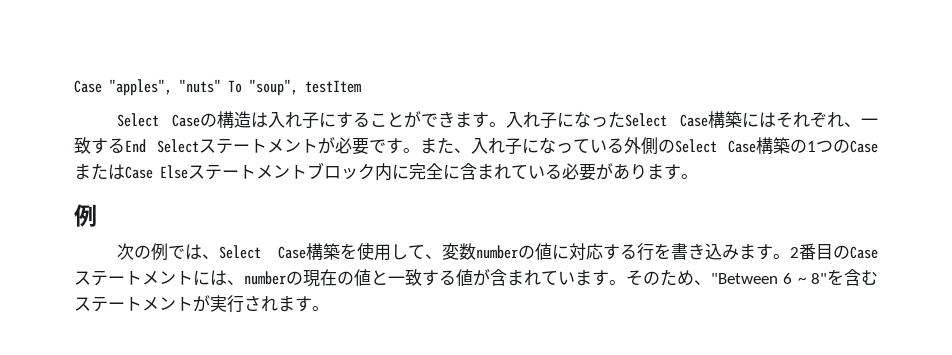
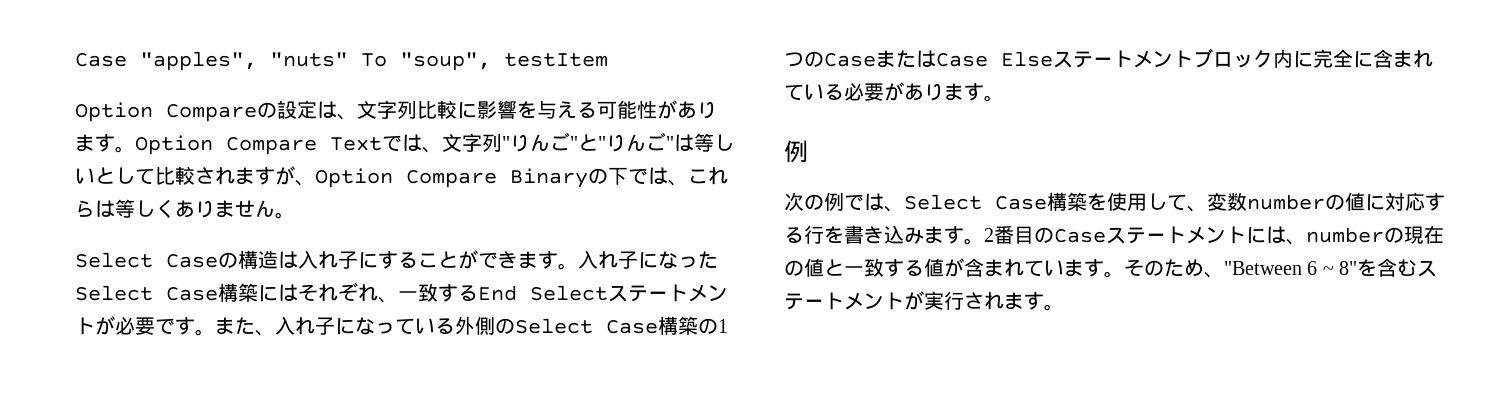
+ Option Compareの設定は、文字列比較に影響を与える可能性があります。Option Compare Textでは、文字列"りんご"と"りんご"は等しいとして比較されますが、Option Compare Binaryの下では、これらは等しくありません。

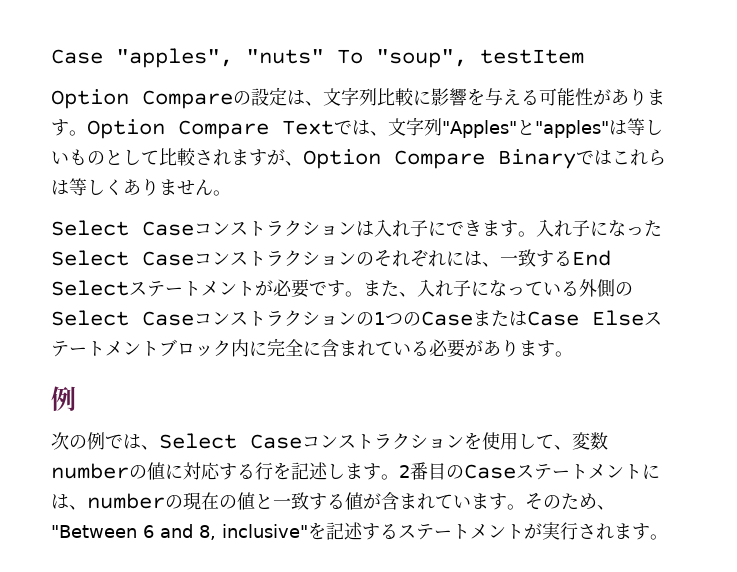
- Option Compare Textでは、文字列"りんご"と"りんご"は等しいとして比較されますが、Option Compare Binaryの下では、これらは等しくありません。
+ Option Compare Textでは、文字列"Apples"と"apples"は等しいものとして比較されますが、Option Compare Binaryではこれらは等しくありません。
- Select Caseの構造は入れ子にすることができます。
+ Select Caseコンストラクションは入れ子にできます。
- 入れ子になったSelect Case構築にはそれぞれ、一致するEnd Selectステートメントが必要です。
+ 入れ子になったSelect Caseコンストラクションのそれぞれには、一致するEnd Selectステートメントが必要です。
- また、入れ子になっている外側のSelect Case構築の1つのCaseまたはCase Elseステートメントブロック内に完全に含まれている必要があります。
+ また、入れ子になっている外側のSelect Caseコンストラクションの1つのCaseまたはCase Elseステートメントブロック内に完全に含まれている必要があります。
- 次の例では、Select Case構築を使用して、変数numberの値に対応する行を書き込みます。
+ 次の例では、Select Caseコンストラクションを使用して、変数numberの値に対応する行を記述します。
- そのため、"Between 6 ~ 8"を含むステートメントが実行されます。
+ そのため、"Between 6 and 8, inclusive"を記述するステートメントが実行されます。

